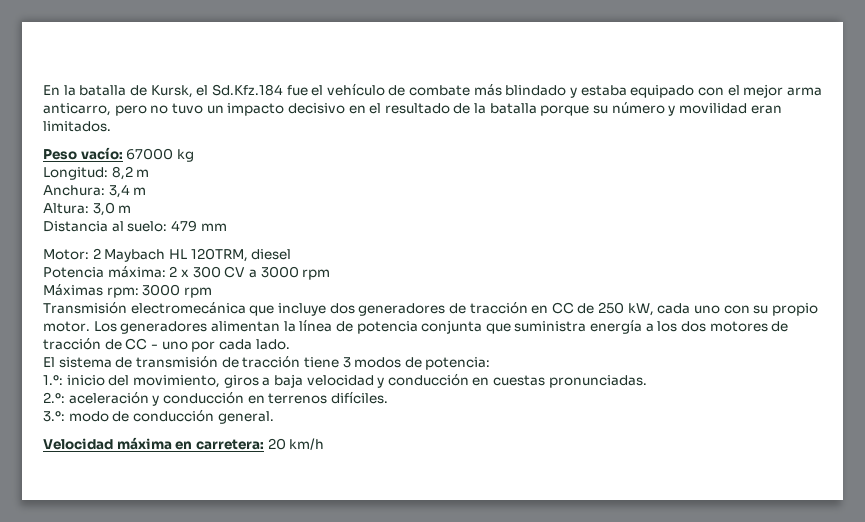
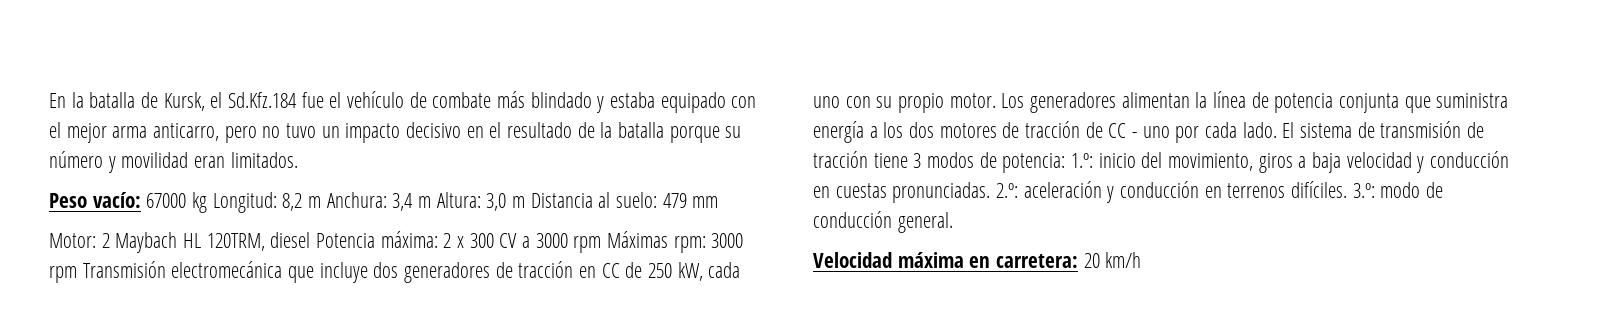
- Peso vacío: 67000 kg
- Longitud: 8,2 m
- Anchura: 3,4 m
- Altura: 3,0 m
- Distancia al suelo: 479 mm
+ Peso vacío: 67000 kg Longitud: 8,2 m Anchura: 3,4 m Altura: 3,0 m Distancia al suelo: 479 mm
- Motor: 2 Maybach HL 120TRM, diesel
- Potencia máxima: 2 x 300 CV a 3000 rpm
- Máximas rpm: 3000 rpm
- Transmisión electromecánica que incluye dos generadores de tracción en CC de 250 kW, cada uno con su propio motor.
+ Motor: 2 Maybach HL 120TRM, diesel Potencia máxima: 2 x 300 CV a 3000 rpm Máximas rpm: 3000 rpm Transmisión electromecánica que incluye dos generadores de tracción en CC de 250 kW, cada uno con su propio motor.
- Los generadores alimentan la línea de potencia conjunta que suministra energía a los dos motores de tracción de CC - uno por cada lado.
- El sistema de transmisión de tracción tiene 3 modos de potencia:
- 1.º: inicio del movimiento, giros a baja velocidad y conducción en cuestas pronunciadas.
- 2.º: aceleración y conducción en terrenos difíciles.
- 3.º: modo de conducción general.
+ Los generadores alimentan la línea de potencia conjunta que suministra energía a los dos motores de tracción de CC - uno por cada lado. El sistema de transmisión de tracción tiene 3 modos de potencia: 1.º: inicio del movimiento, giros a baja velocidad y conducción en cuestas pronunciadas. 2.º: aceleración y conducción en terrenos difíciles. 3.º: modo de conducción general.

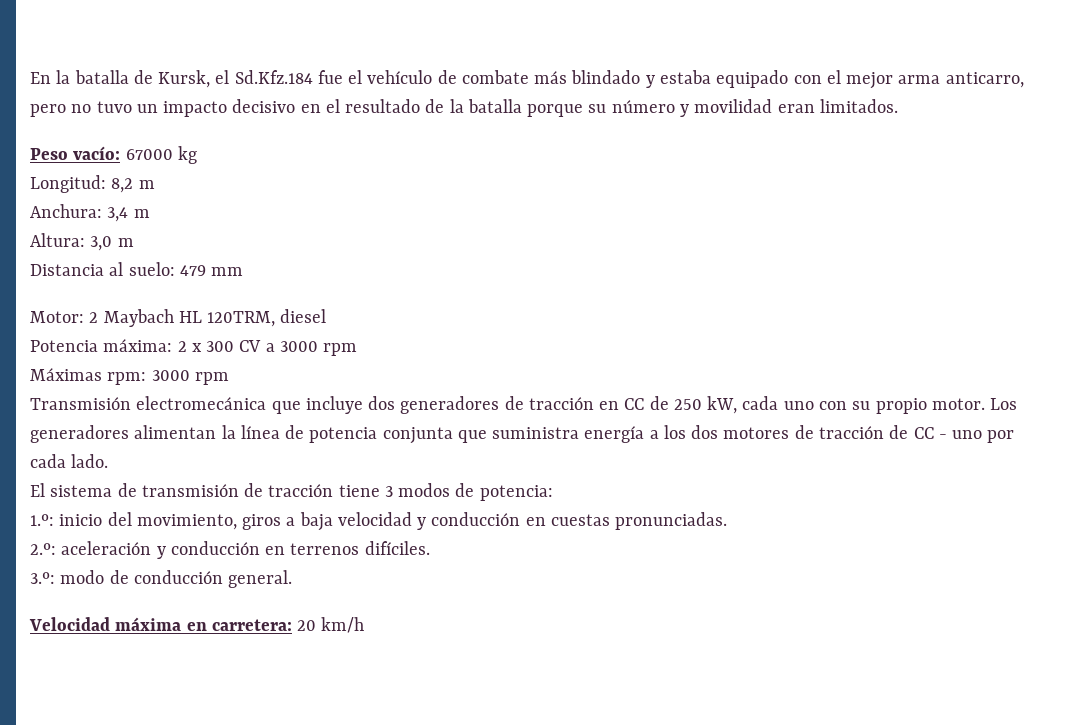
- Peso vacío: 67000 kg Longitud: 8,2 m Anchura: 3,4 m Altura: 3,0 m Distancia al suelo: 479 mm
+ Peso vacío: 67000 kg
+ Longitud: 8,2 m
+ Anchura: 3,4 m
+ Altura: 3,0 m
+ Distancia al suelo: 479 mm
- Motor: 2 Maybach HL 120TRM, diesel Potencia máxima: 2 x 300 CV a 3000 rpm Máximas rpm: 3000 rpm Transmisión electromecánica que incluye dos generadores de tracción en CC de 250 kW, cada uno con su propio motor.
+ Motor: 2 Maybach HL 120TRM, diesel
+ Potencia máxima: 2 x 300 CV a 3000 rpm
+ Máximas rpm: 3000 rpm
+ Transmisión electromecánica que incluye dos generadores de tracción en CC de 250 kW, cada uno con su propio motor.
- Los generadores alimentan la línea de potencia conjunta que suministra energía a los dos motores de tracción de CC - uno por cada lado. El sistema de transmisión de tracción tiene 3 modos de potencia: 1.º: inicio del movimiento, giros a baja velocidad y conducción en cuestas pronunciadas. 2.º: aceleración y conducción en terrenos difíciles. 3.º: modo de conducción general.
+ Los generadores alimentan la línea de potencia conjunta que suministra energía a los dos motores de tracción de CC - uno por cada lado.
+ El sistema de transmisión de tracción tiene 3 modos de potencia:
+ 1.º: inicio del movimiento, giros a baja velocidad y conducción en cuestas pronunciadas.
+ 2.º: aceleración y conducción en terrenos difíciles.
+ 3.º: modo de conducción general.

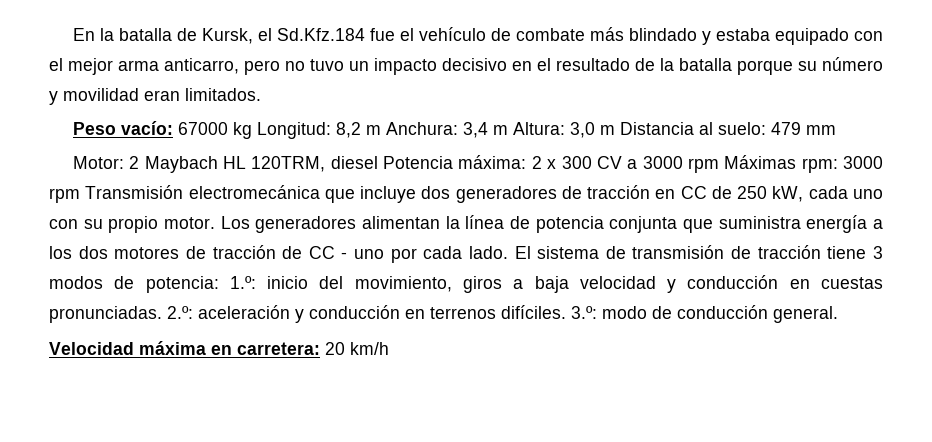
- Peso vacío: 67000 kg
- Longitud: 8,2 m
- Anchura: 3,4 m
- Altura: 3,0 m
- Distancia al suelo: 479 mm
+ Peso vacío: 67000 kg Longitud: 8,2 m Anchura: 3,4 m Altura: 3,0 m Distancia al suelo: 479 mm
- Motor: 2 Maybach HL 120TRM, diesel
- Potencia máxima: 2 x 300 CV a 3000 rpm
- Máximas rpm: 3000 rpm
- Transmisión electromecánica que incluye dos generadores de tracción en CC de 250 kW, cada uno con su propio motor.
+ Motor: 2 Maybach HL 120TRM, diesel Potencia máxima: 2 x 300 CV a 3000 rpm Máximas rpm: 3000 rpm Transmisión electromecánica que incluye dos generadores de tracción en CC de 250 kW, cada uno con su propio motor.
- Los generadores alimentan la línea de potencia conjunta que suministra energía a los dos motores de tracción de CC - uno por cada lado.
- El sistema de transmisión de tracción tiene 3 modos de potencia:
- 1.º: inicio del movimiento, giros a baja velocidad y conducción en cuestas pronunciadas.
- 2.º: aceleración y conducción en terrenos difíciles.
- 3.º: modo de conducción general.
+ Los generadores alimentan la línea de potencia conjunta que suministra energía a los dos motores de tracción de CC - uno por cada lado. El sistema de transmisión de tracción tiene 3 modos de potencia: 1.º: inicio del movimiento, giros a baja velocidad y conducción en cuestas pronunciadas. 2.º: aceleración y conducción en terrenos difíciles. 3.º: modo de conducción general.

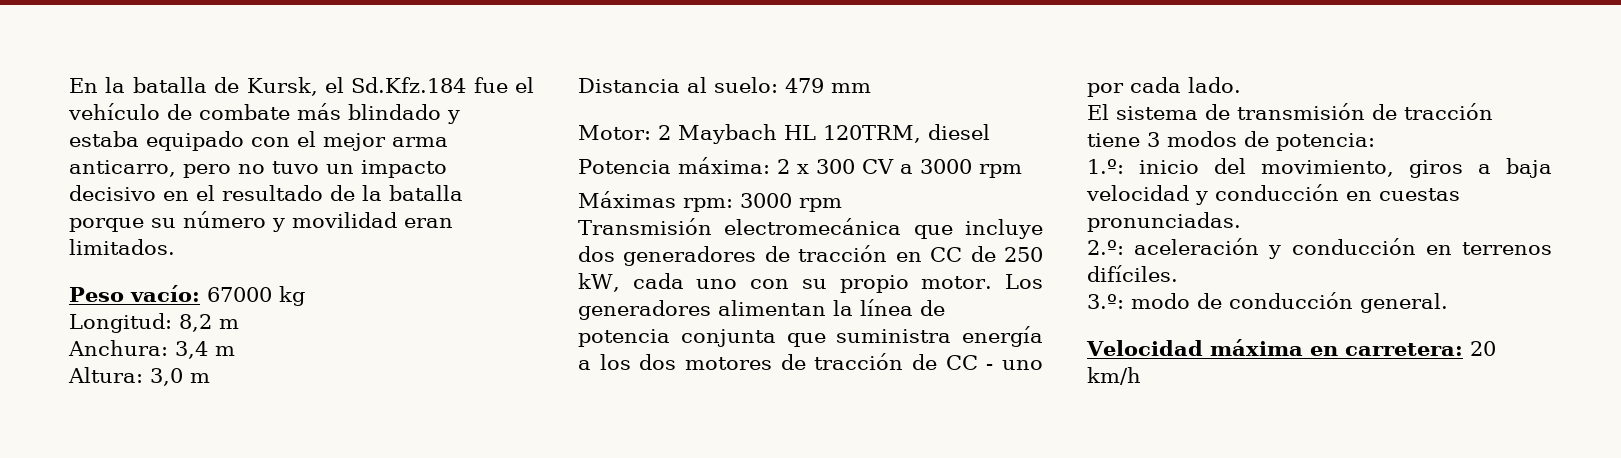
- Peso vacío: 67000 kg Longitud: 8,2 m Anchura: 3,4 m Altura: 3,0 m Distancia al suelo: 479 mm
+ Peso vacío: 67000 kg
+ Longitud: 8,2 m
+ Anchura: 3,4 m
+ Altura: 3,0 m
+ Distancia al suelo: 479 mm
- Motor: 2 Maybach HL 120TRM, diesel Potencia máxima: 2 x 300 CV a 3000 rpm Máximas rpm: 3000 rpm Transmisión electromecánica que incluye dos generadores de tracción en CC de 250 kW, cada uno con su propio motor.
+ Motor: 2 Maybach HL 120TRM, diesel
+ Potencia máxima: 2 x 300 CV a 3000 rpm
+ Máximas rpm: 3000 rpm
+ Transmisión electromecánica que incluye dos generadores de tracción en CC de 250 kW, cada uno con su propio motor.
- Los generadores alimentan la línea de potencia conjunta que suministra energía a los dos motores de tracción de CC - uno por cada lado. El sistema de transmisión de tracción tiene 3 modos de potencia: 1.º: inicio del movimiento, giros a baja velocidad y conducción en cuestas pronunciadas. 2.º: aceleración y conducción en terrenos difíciles. 3.º: modo de conducción general.
+ Los generadores alimentan la línea de potencia conjunta que suministra energía a los dos motores de tracción de CC - uno por cada lado.
+ El sistema de transmisión de tracción tiene 3 modos de potencia:
+ 1.º: inicio del movimiento, giros a baja velocidad y conducción en cuestas pronunciadas.
+ 2.º: aceleración y conducción en terrenos difíciles.
+ 3.º: modo de conducción general.

